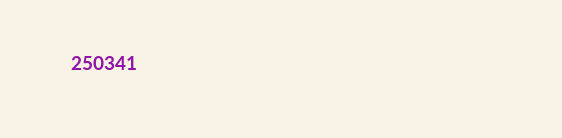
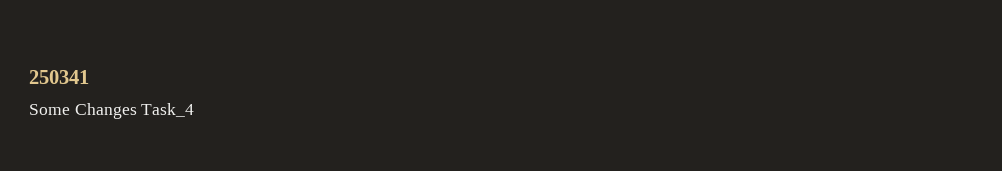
+ Some Changes Task_4

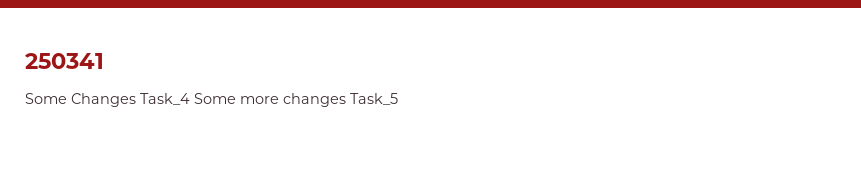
- Some Changes Task_4
+ Some Changes Task_4 Some more changes Task_5

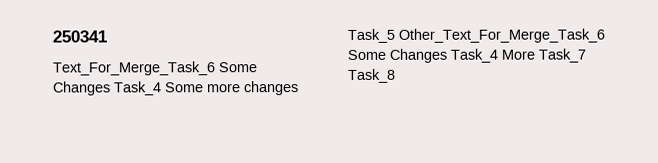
- Some Changes Task_4 Some more changes Task_5
+ Text_For_Merge_Task_6 Some Changes Task_4 Some more changes Task_5 Other_Text_For_Merge_Task_6 Some Changes Task_4 More Task_7 Task_8

